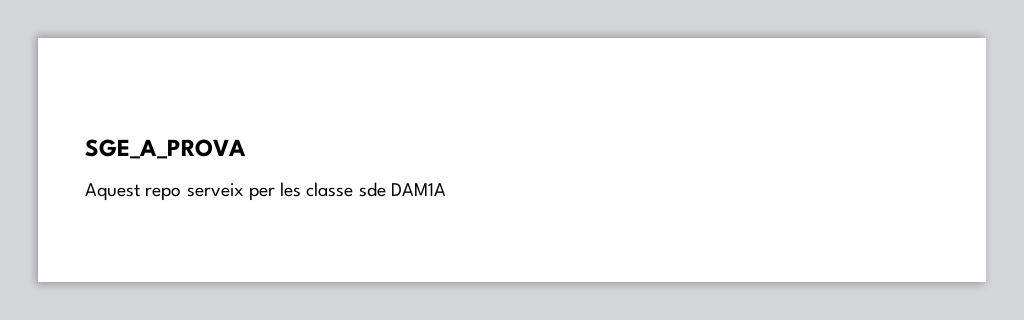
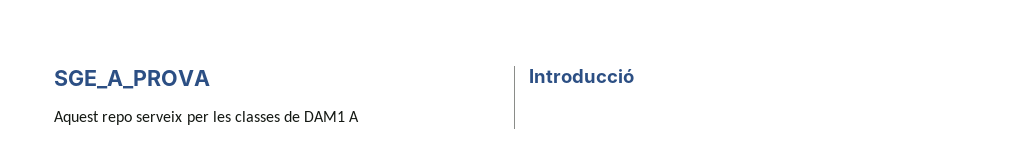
- Aquest repo serveix per les classe sde DAM1A
+ Aquest repo serveix per les classes de DAM1 A
+ Introducció

